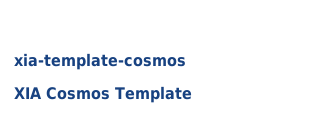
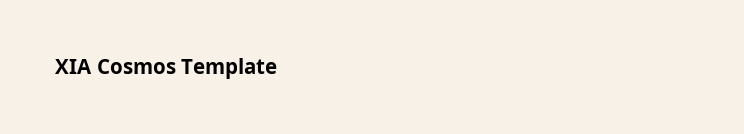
- xia-template-cosmos

